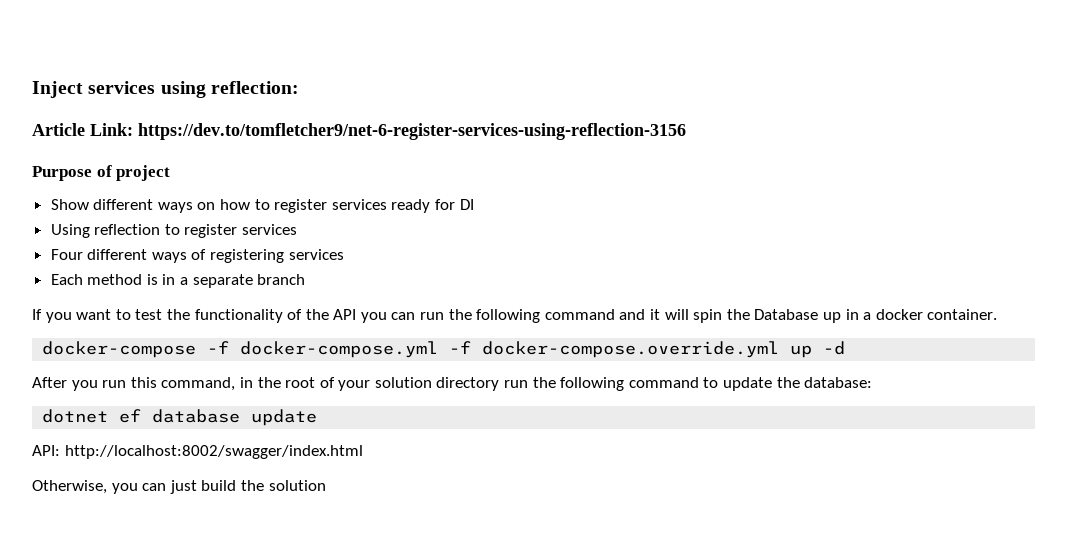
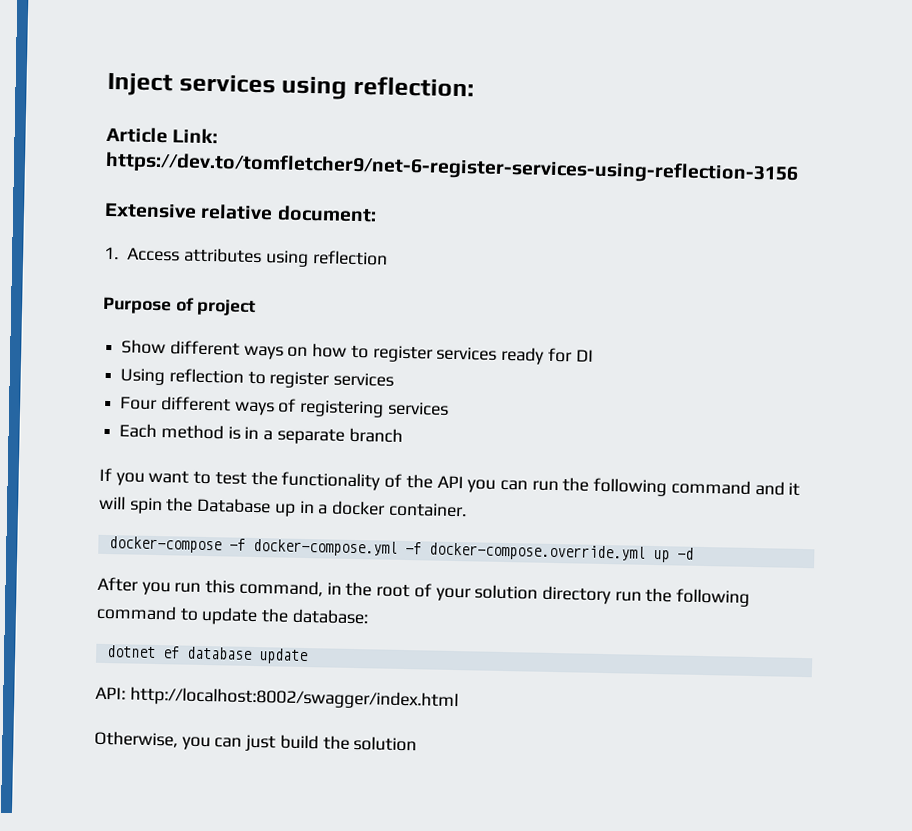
+ Extensive relative document:
+ 1. Access attributes using reflection

